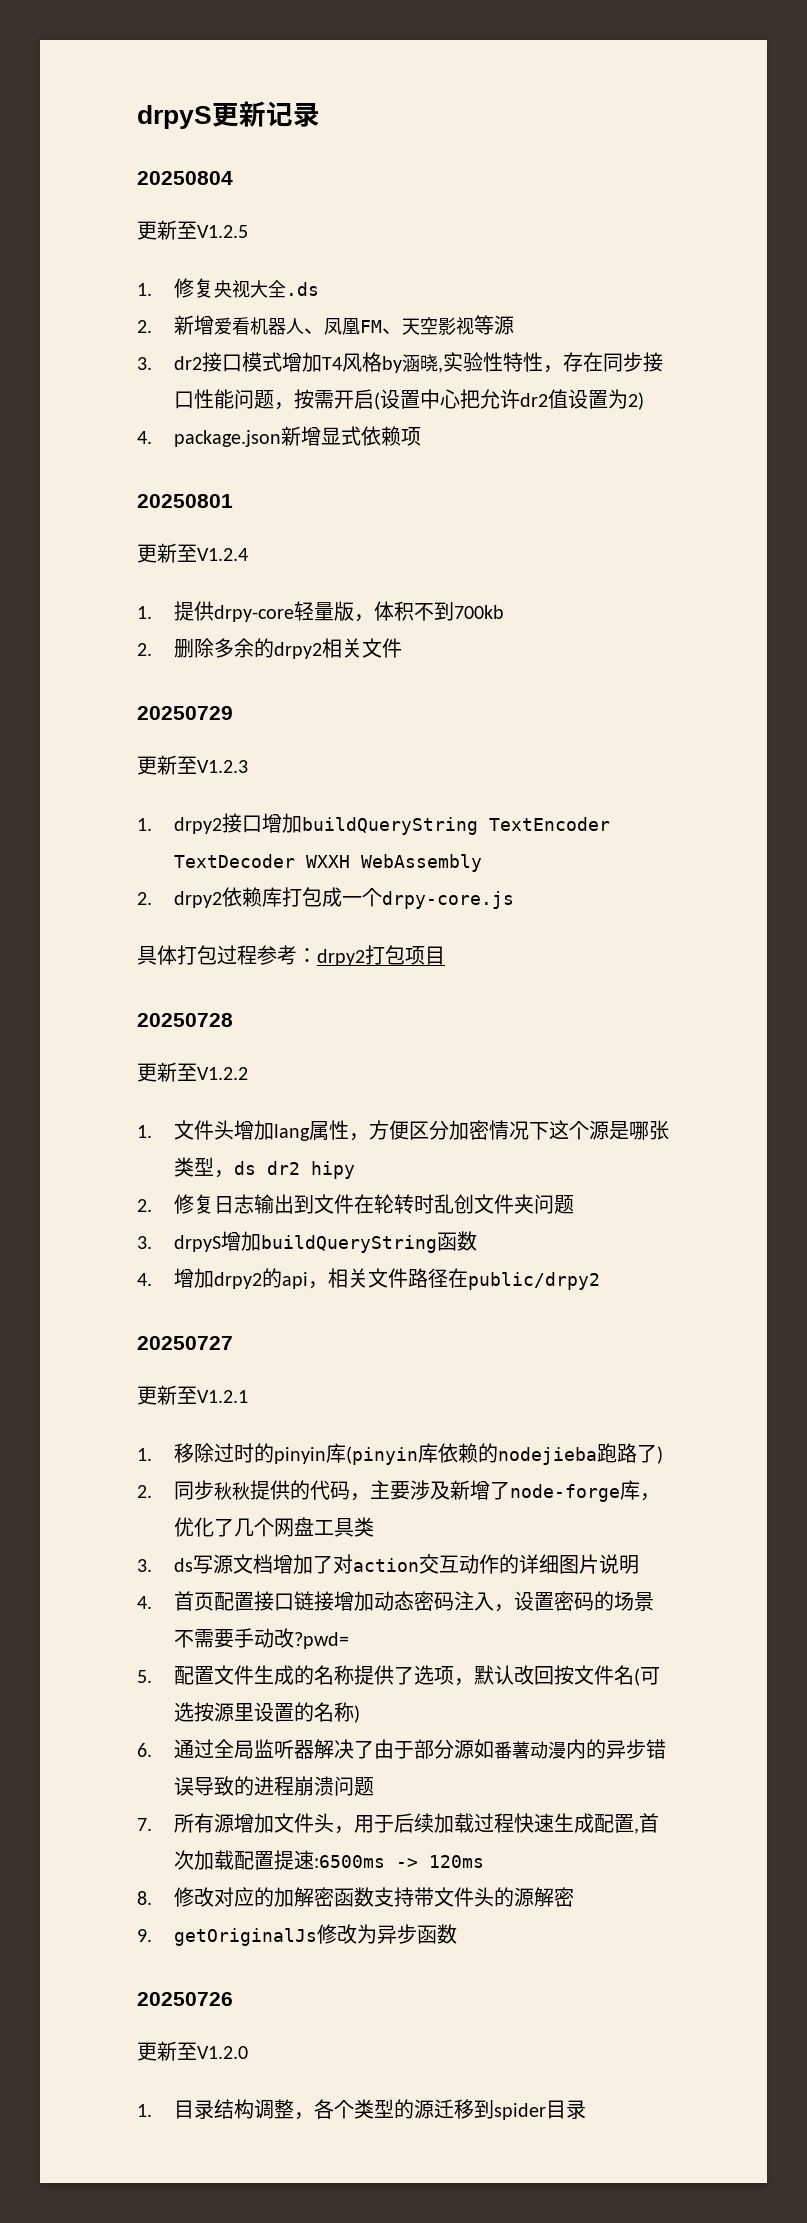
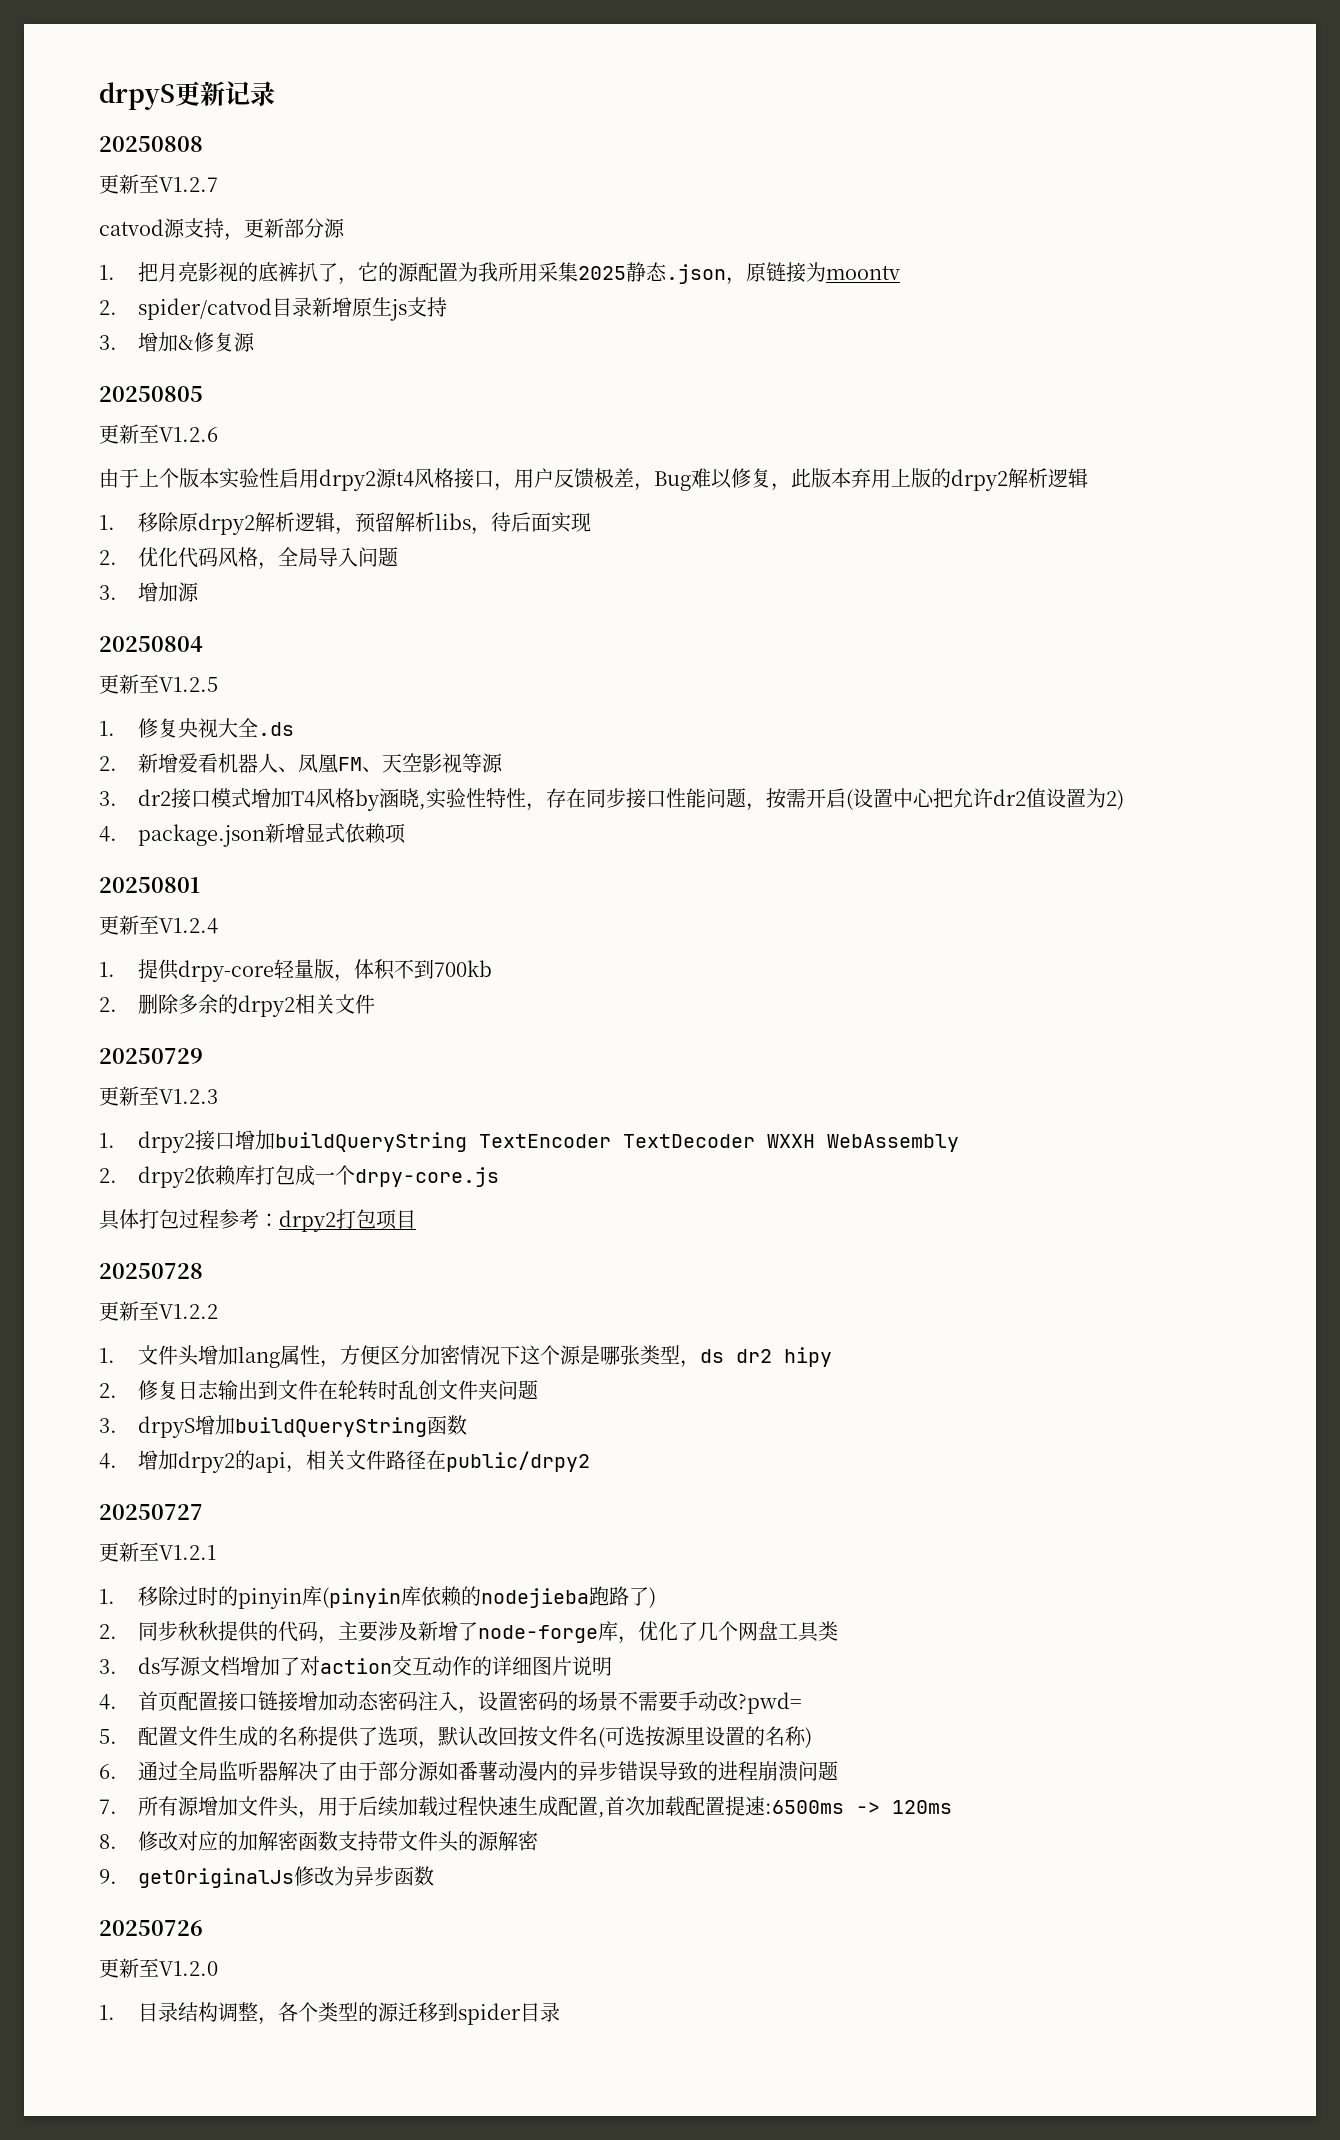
+ 20250808
+ 更新至V1.2.7
+ catvod源支持，更新部分源
+ 1.把月亮影视的底裤扒了，它的源配置为我所用采集2025静态.json，原链接为moontv
+ 2. spider/catvod目录新增原生js支持
+ 3.增加&修复源
+ 20250805
+ 更新至V1.2.6
+ 由于上个版本实验性启用drpy2源t4风格接口，用户反馈极差，Bug难以修复，此版本弃用上版的drpy2解析逻辑
+ 1.移除原drpy2解析逻辑，预留解析libs，待后面实现
+ 2.优化代码风格，全局导入问题
+ 3.增加源

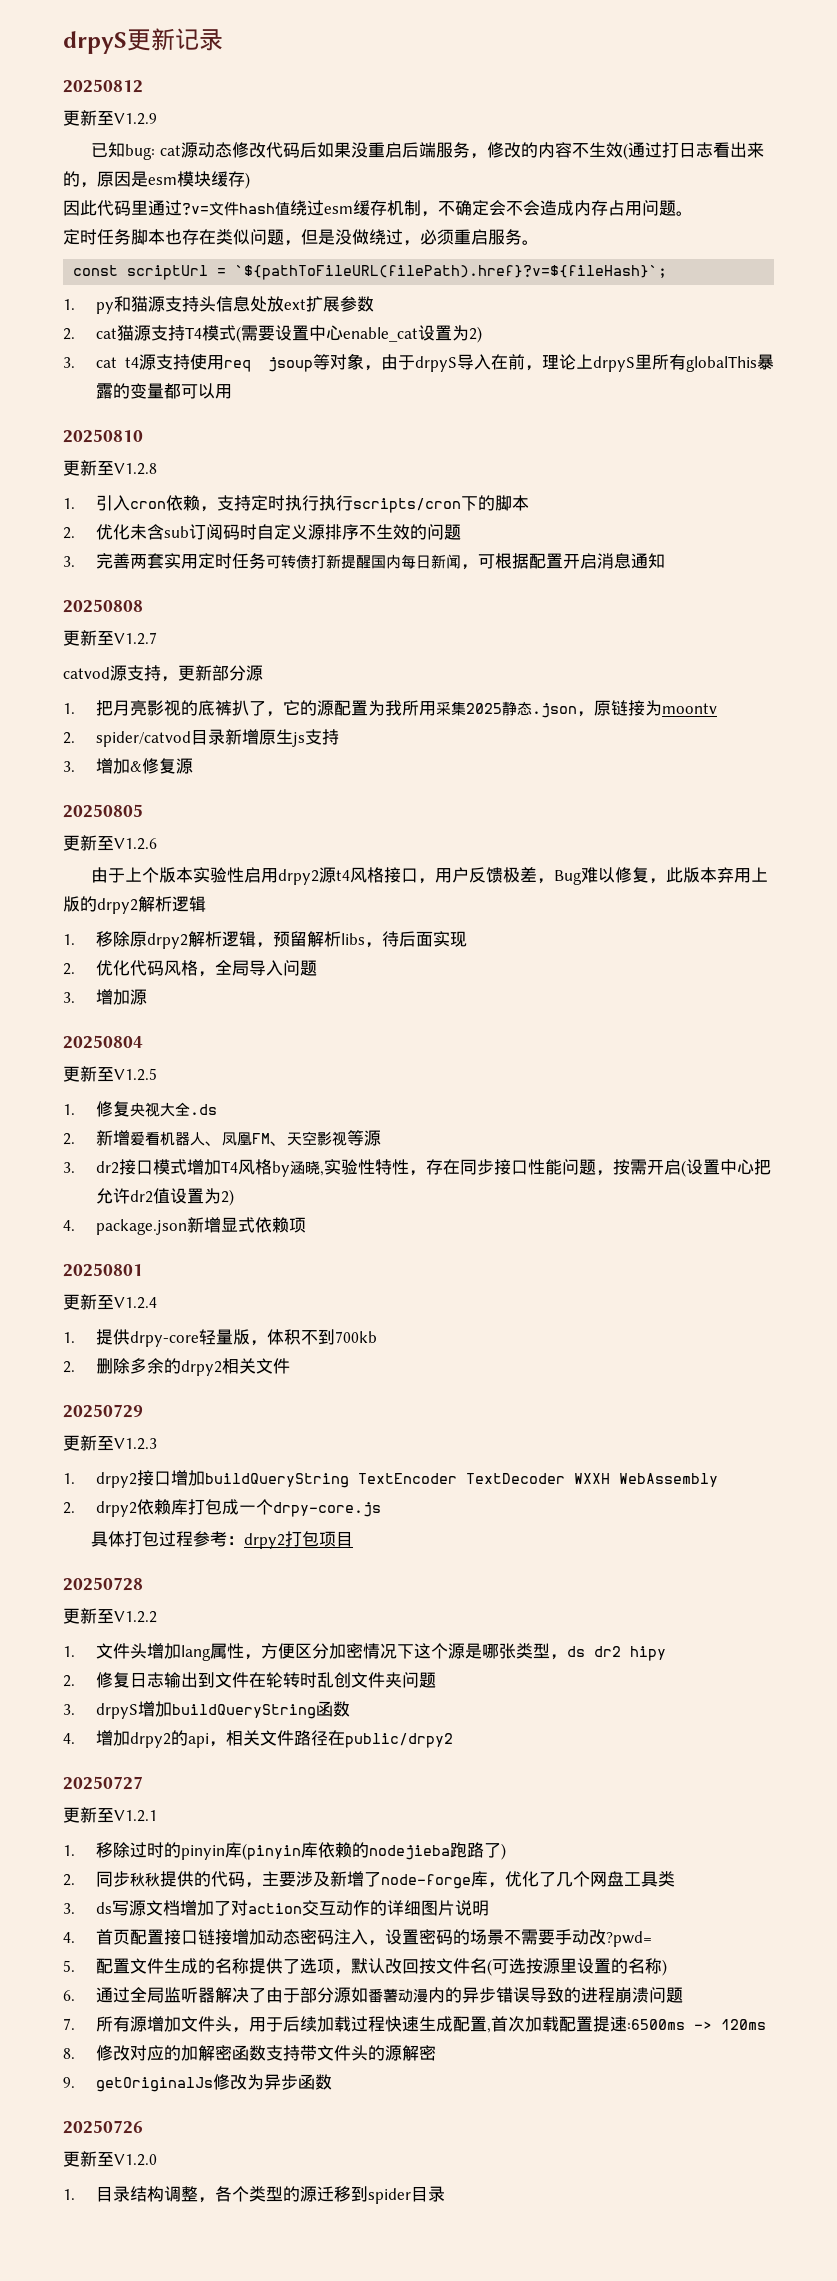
+ 20250812
+ 更新至V1.2.9
+ 已知bug: cat源动态修改代码后如果没重启后端服务，修改的内容不生效(通过打日志看出来的，原因是esm模块缓存)
+ 因此代码里通过?v=文件hash值绕过esm缓存机制，不确定会不会造成内存占用问题。
+ 定时任务脚本也存在类似问题，但是没做绕过，必须重启服务。
+ const scriptUrl = `${pathToFileURL(filePath).href}?v=${fileHash}`;
+ 1. py和猫源支持头信息处放ext扩展参数
+ 2. cat猫源支持T4模式(需要设置中心enable_cat设置为2)
+ 3. cat t4源支持使用req jsoup等对象，由于drpyS导入在前，理论上drpyS里所有globalThis暴露的变量都可以用
+ 20250810
+ 更新至V1.2.8
+ 1.引入cron依赖，支持定时执行执行scripts/cron下的脚本
+ 2.优化未含sub订阅码时自定义源排序不生效的问题
+ 3.完善两套实用定时任务可转债打新提醒国内每日新闻，可根据配置开启消息通知

